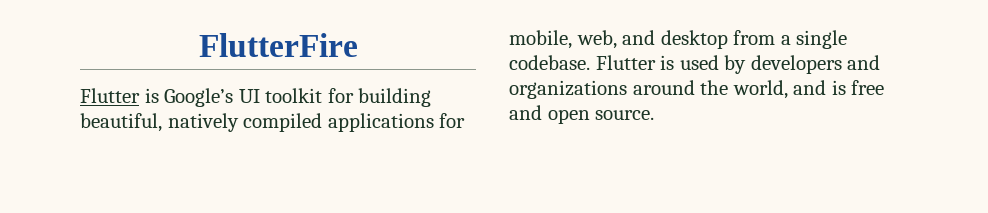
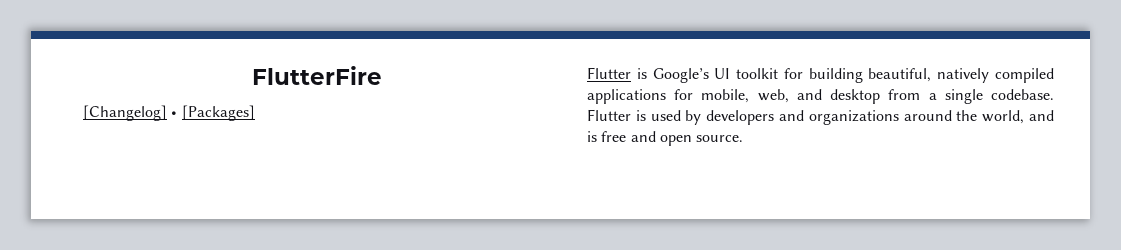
+ [Changelog] • [Packages]

